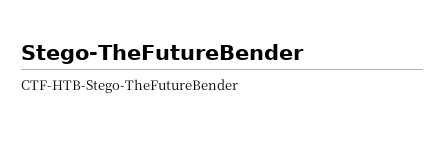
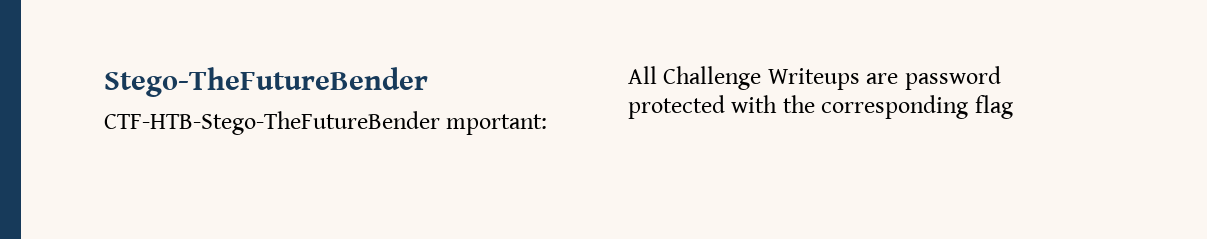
- CTF-HTB-Stego-TheFutureBender
+ CTF-HTB-Stego-TheFutureBender mportant: All Challenge Writeups are password protected with the corresponding flag

